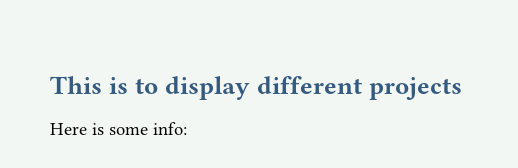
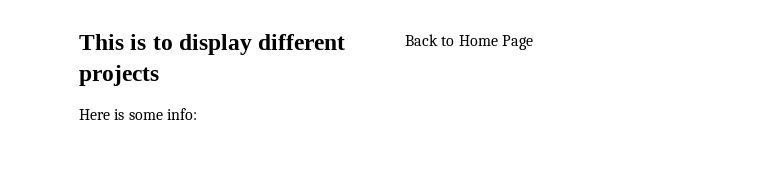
+ Back to Home Page

